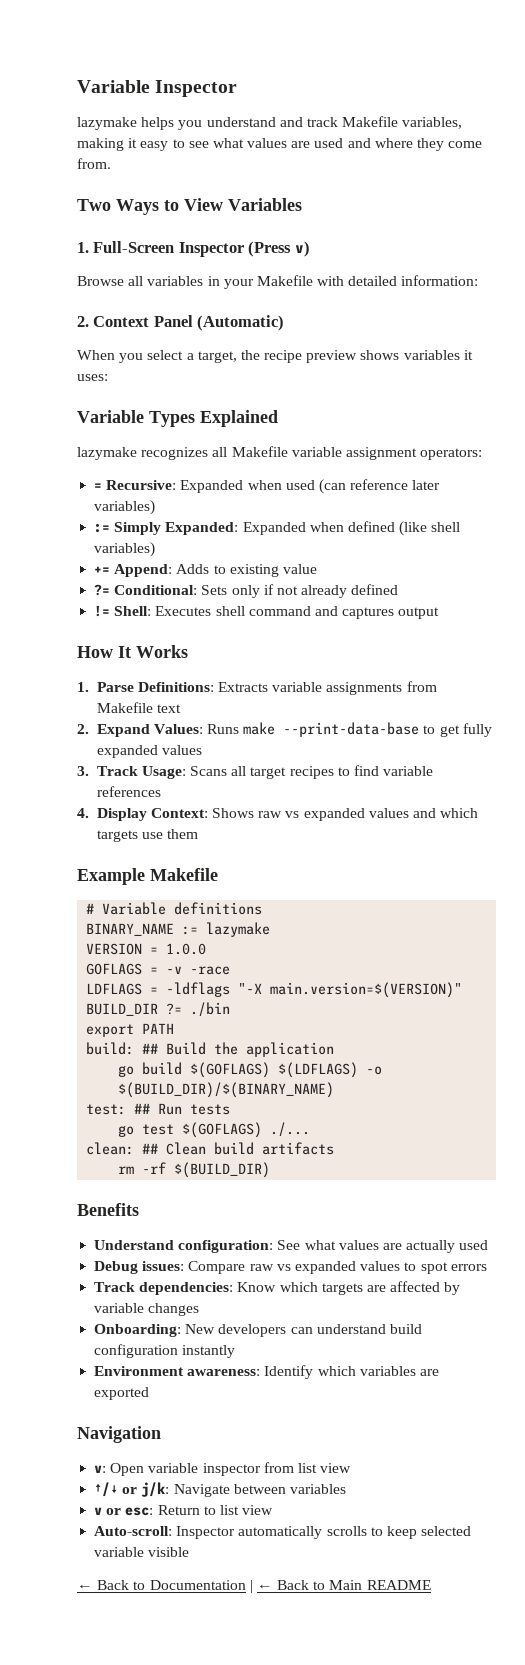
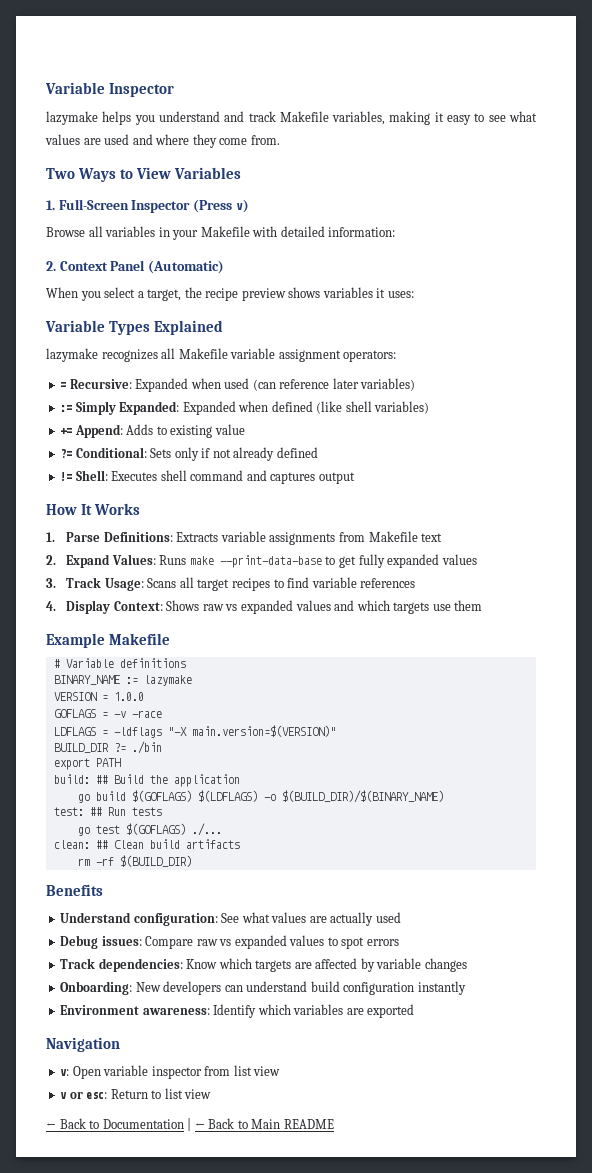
- ↑/↓ or j/k: Navigate between variables
- Auto-scroll: Inspector automatically scrolls to keep selected variable visible

